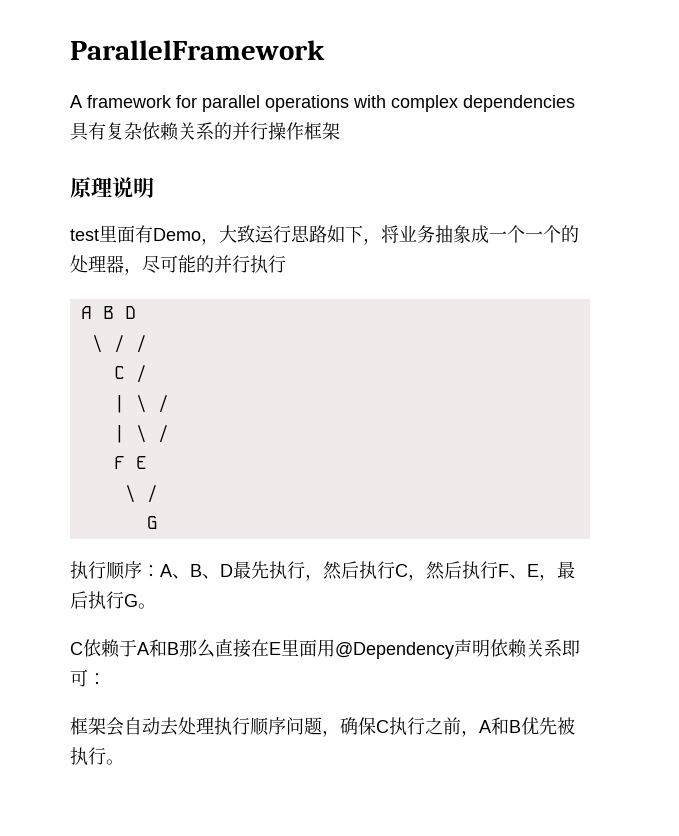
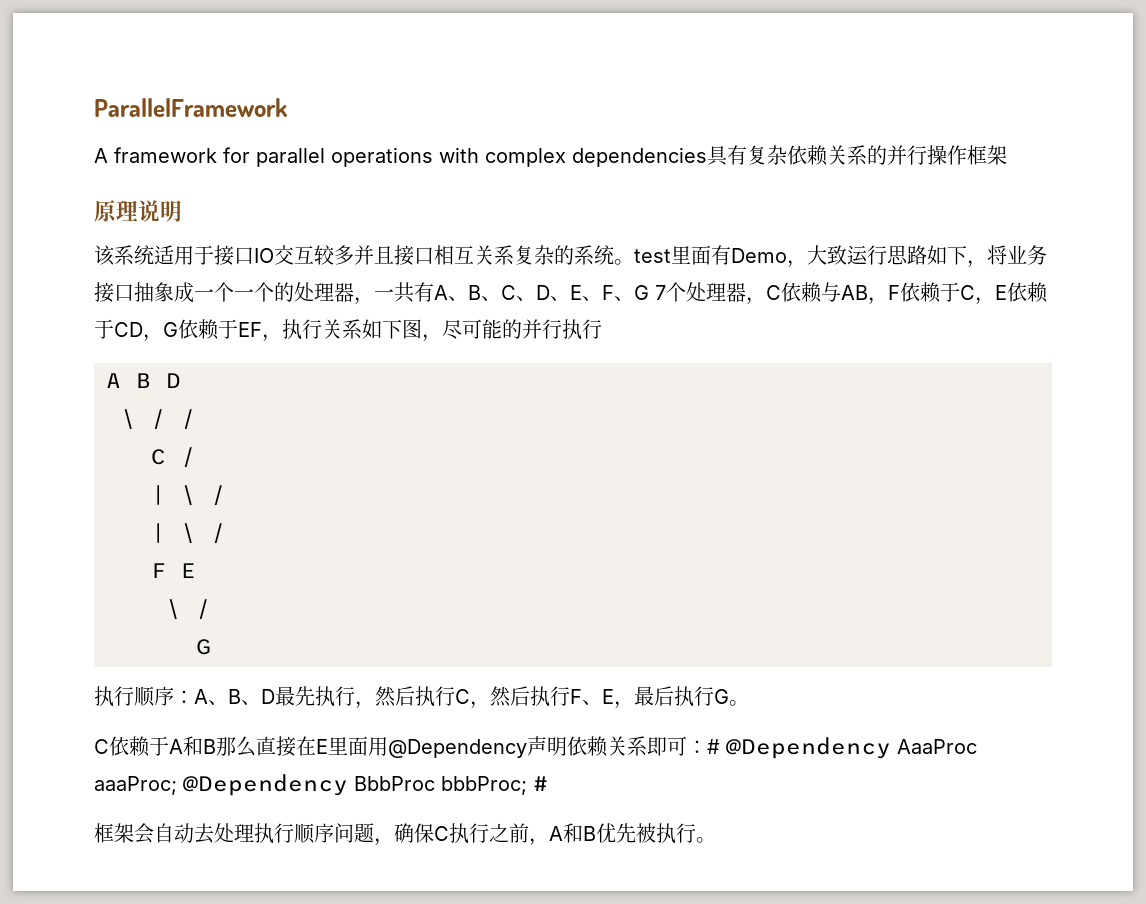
- test里面有Demo，大致运行思路如下，将业务抽象成一个一个的处理器，尽可能的并行执行
+ 该系统适用于接口IO交互较多并且接口相互关系复杂的系统。test里面有Demo，大致运行思路如下，将业务接口抽象成一个一个的处理器，一共有A、B、C、D、E、F、G 7个处理器，C依赖与AB，F依赖于C，E依赖于CD，G依赖于EF，执行关系如下图，尽可能的并行执行
- C依赖于A和B那么直接在E里面用@Dependency声明依赖关系即可：
+ C依赖于A和B那么直接在E里面用@Dependency声明依赖关系即可：# @Dependency AaaProc aaaProc; @Dependency BbbProc bbbProc; #

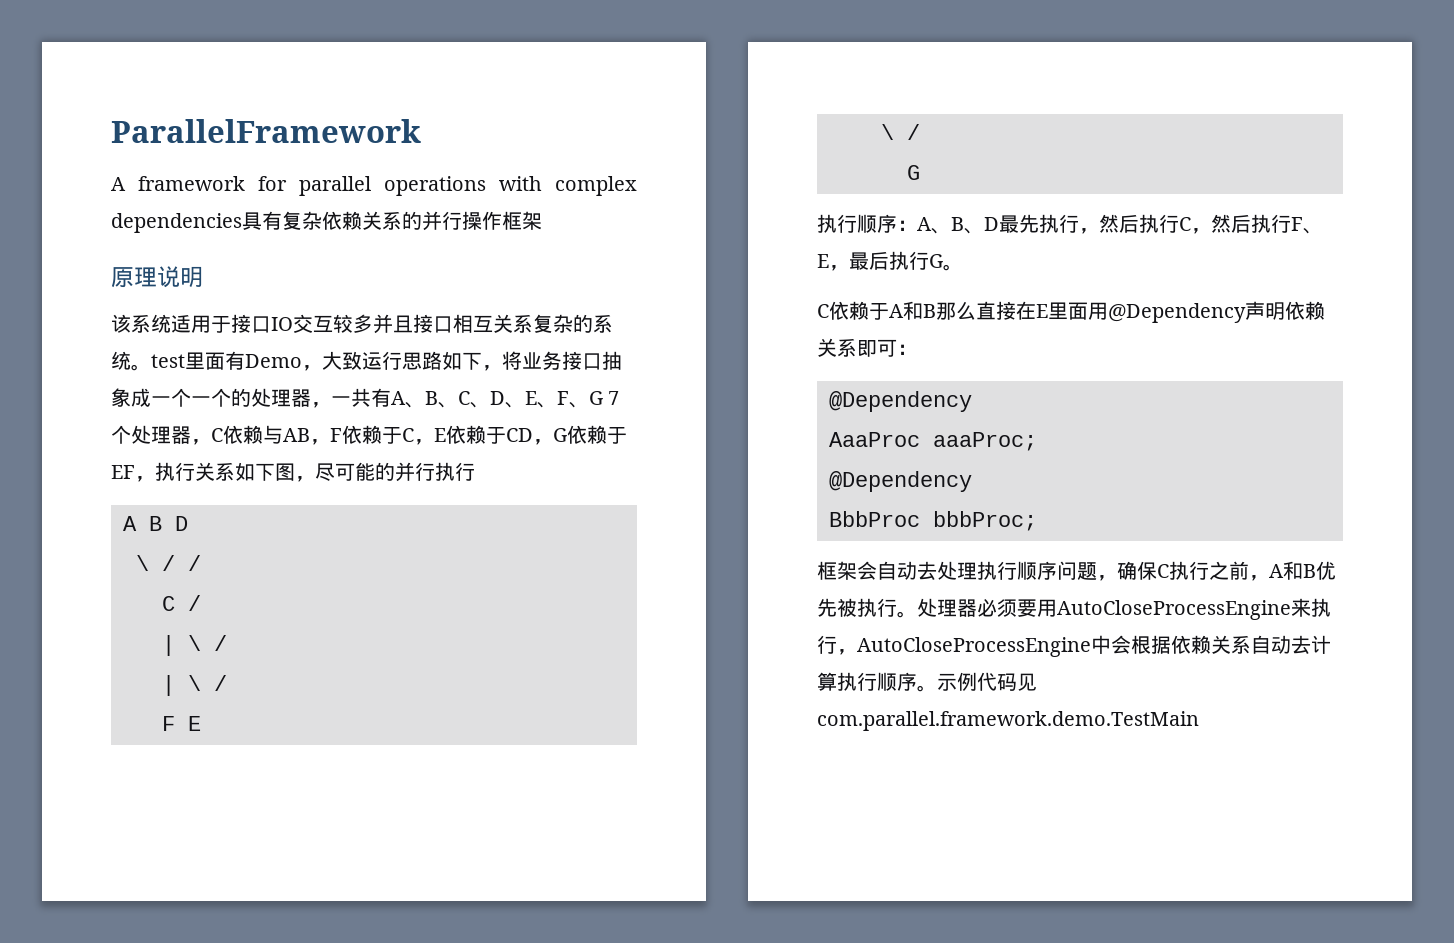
- C依赖于A和B那么直接在E里面用@Dependency声明依赖关系即可：# @Dependency AaaProc aaaProc; @Dependency BbbProc bbbProc; #
+ C依赖于A和B那么直接在E里面用@Dependency声明依赖关系即可：
+ @Dependency
+ AaaProc aaaProc;
+ @Dependency
+ BbbProc bbbProc;
+ 处理器必须要用AutoCloseProcessEngine来执行，AutoCloseProcessEngine中会根据依赖关系自动去计算执行顺序。示例代码见com.parallel.framework.demo.TestMain

